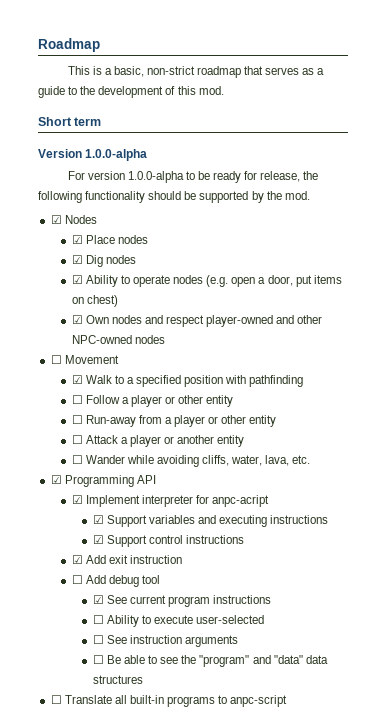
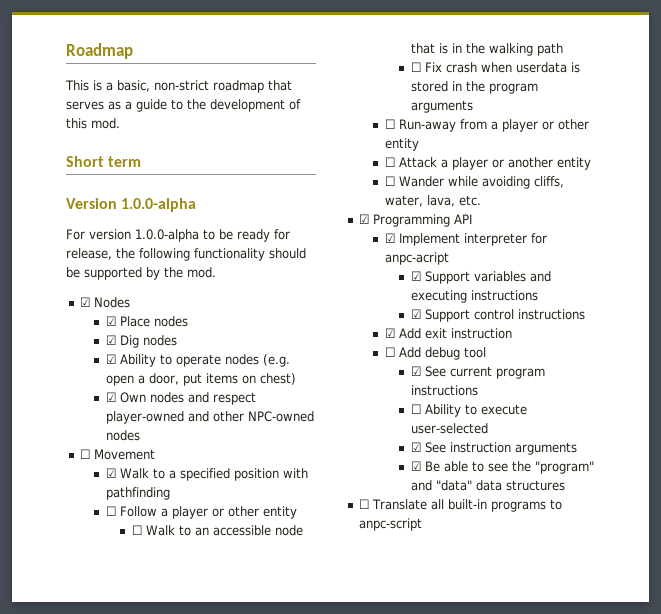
+ ☐ Walk to an accessible node that is in the walking path
+ ☐ Fix crash when userdata is stored in the program arguments
- ☐ See instruction arguments
+ ☑ See instruction arguments
- ☐ Be able to see the "program" and "data" data structures
+ ☑ Be able to see the "program" and "data" data structures

